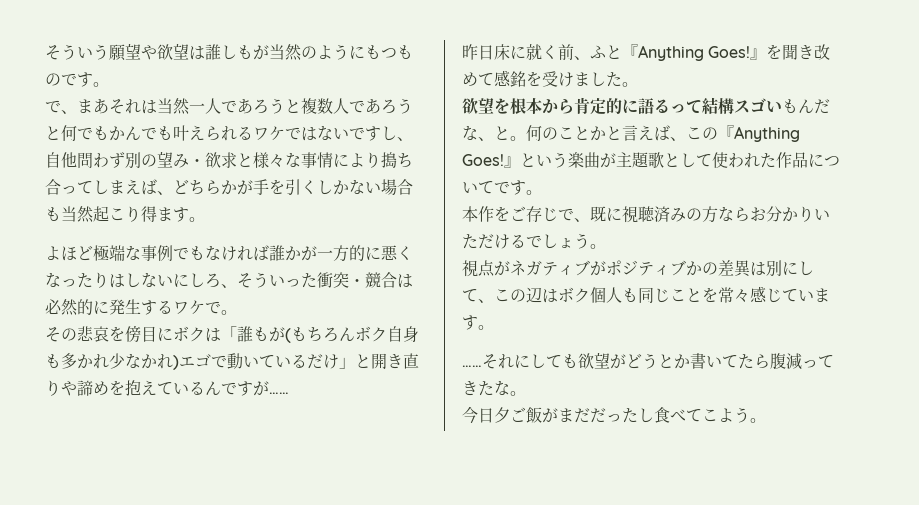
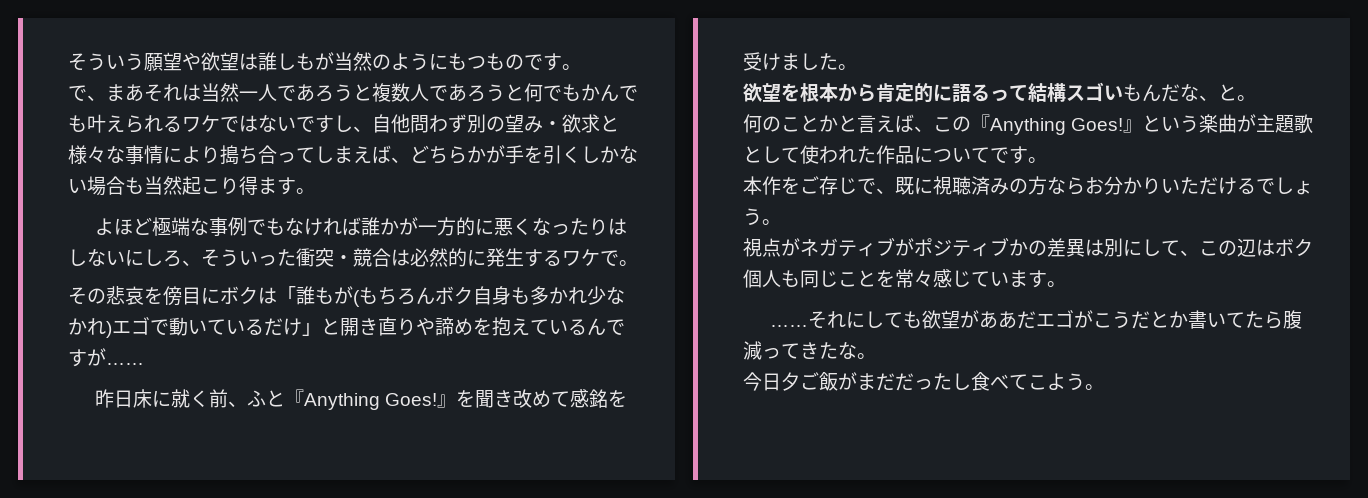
- 欲望を根本から肯定的に語るって結構スゴいもんだな、と。何のことかと言えば、この『Anything Goes!』という楽曲が主題歌として使われた作品についてです。
+ 欲望を根本から肯定的に語るって結構スゴいもんだな、と。
+ 何のことかと言えば、この『Anything Goes!』という楽曲が主題歌として使われた作品についてです。
- それにしても欲望がどうとか書いてたら腹減ってきたな。
+ それにしても欲望がああだエゴがこうだとか書いてたら腹減ってきたな。

